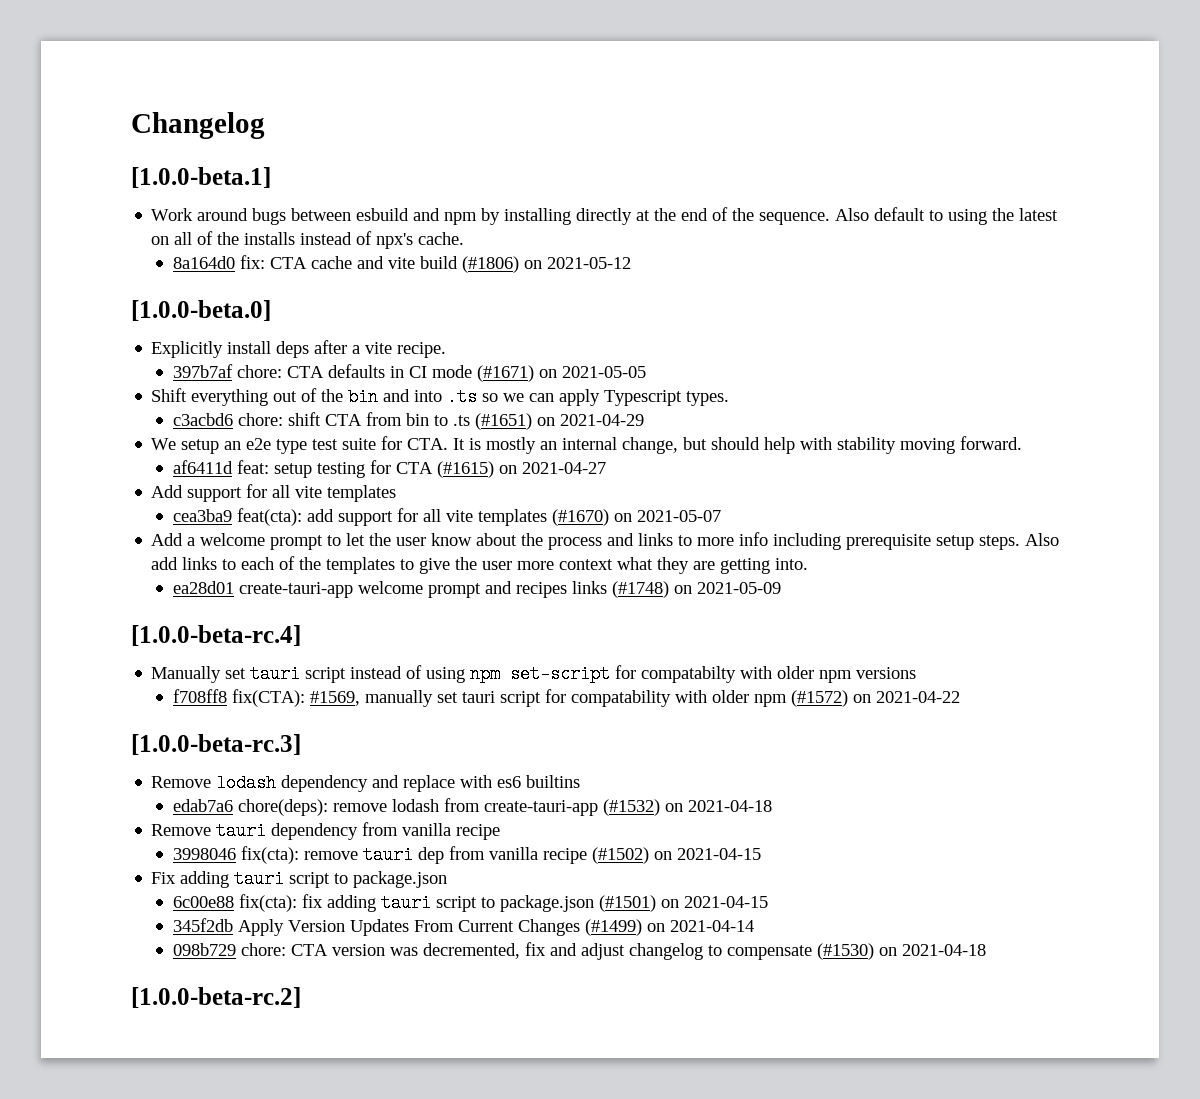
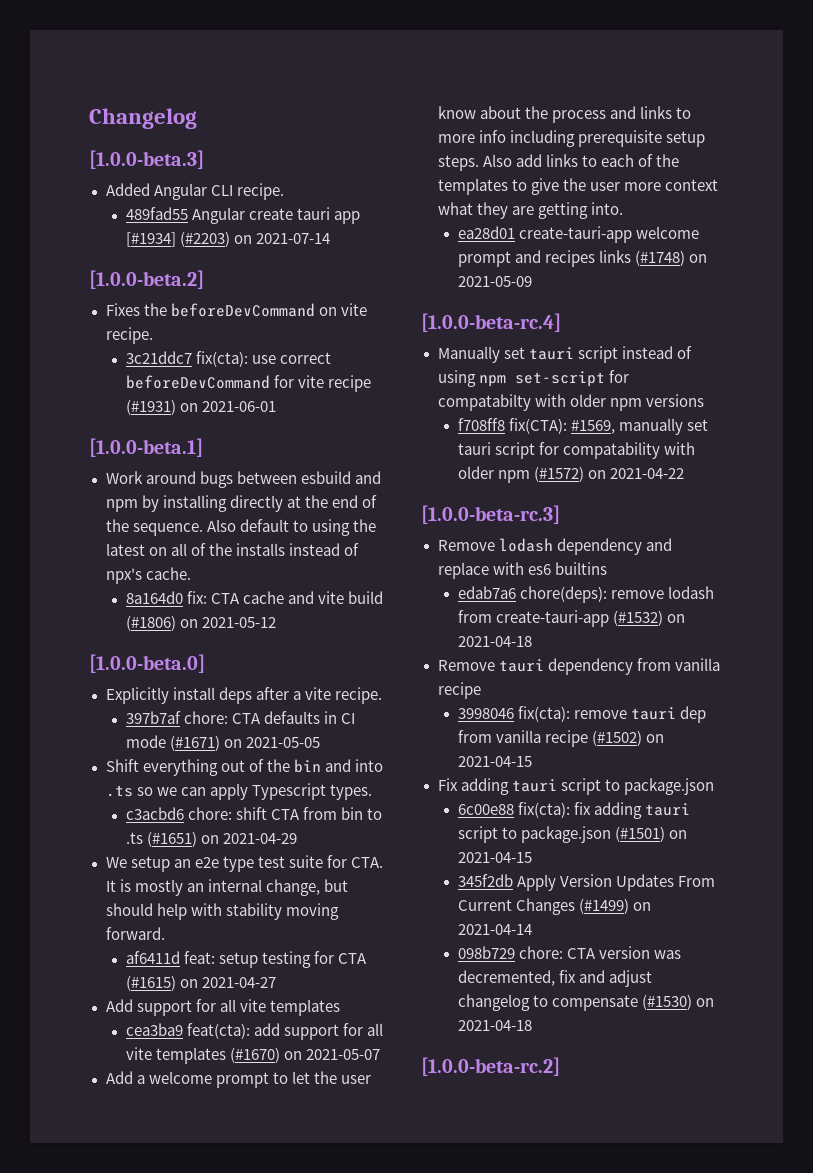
+ [1.0.0-beta.3]
+ Added Angular CLI recipe.
+ 489fad55 Angular create tauri app [#1934] (#2203) on 2021-07-14
+ [1.0.0-beta.2]
+ Fixes the beforeDevCommand on vite recipe.
+ 3c21ddc7 fix(cta): use correct beforeDevCommand for vite recipe (#1931) on 2021-06-01

